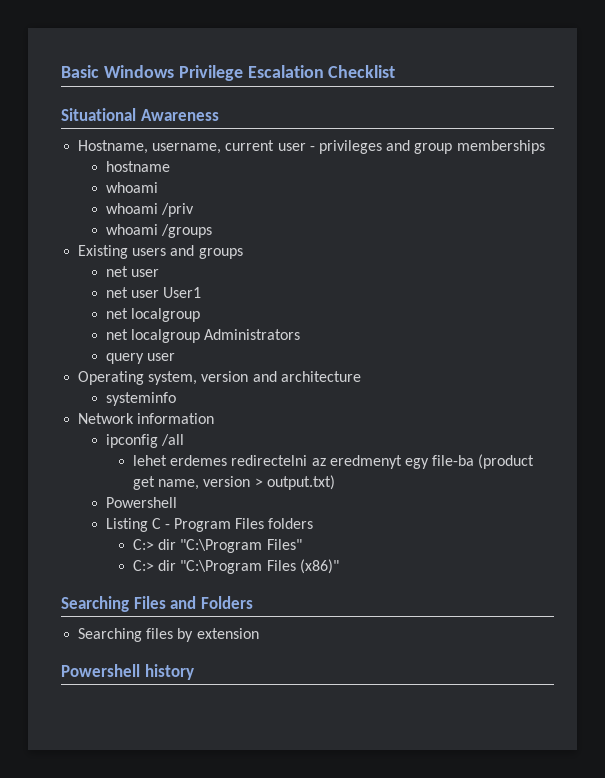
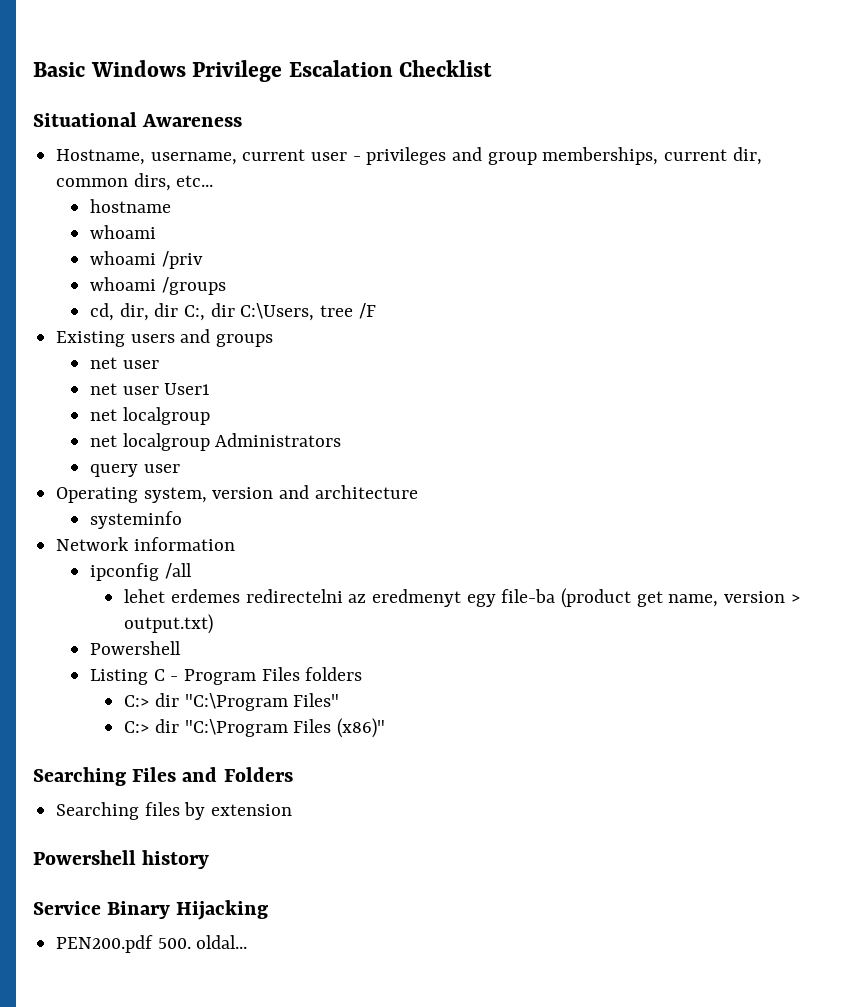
- Hostname, username, current user - privileges and group memberships
+ Hostname, username, current user - privileges and group memberships, current dir, common dirs, etc...
+ cd, dir, dir C:, dir C:\Users, tree /F
+ Service Binary Hijacking
+ PEN200.pdf 500. oldal...

